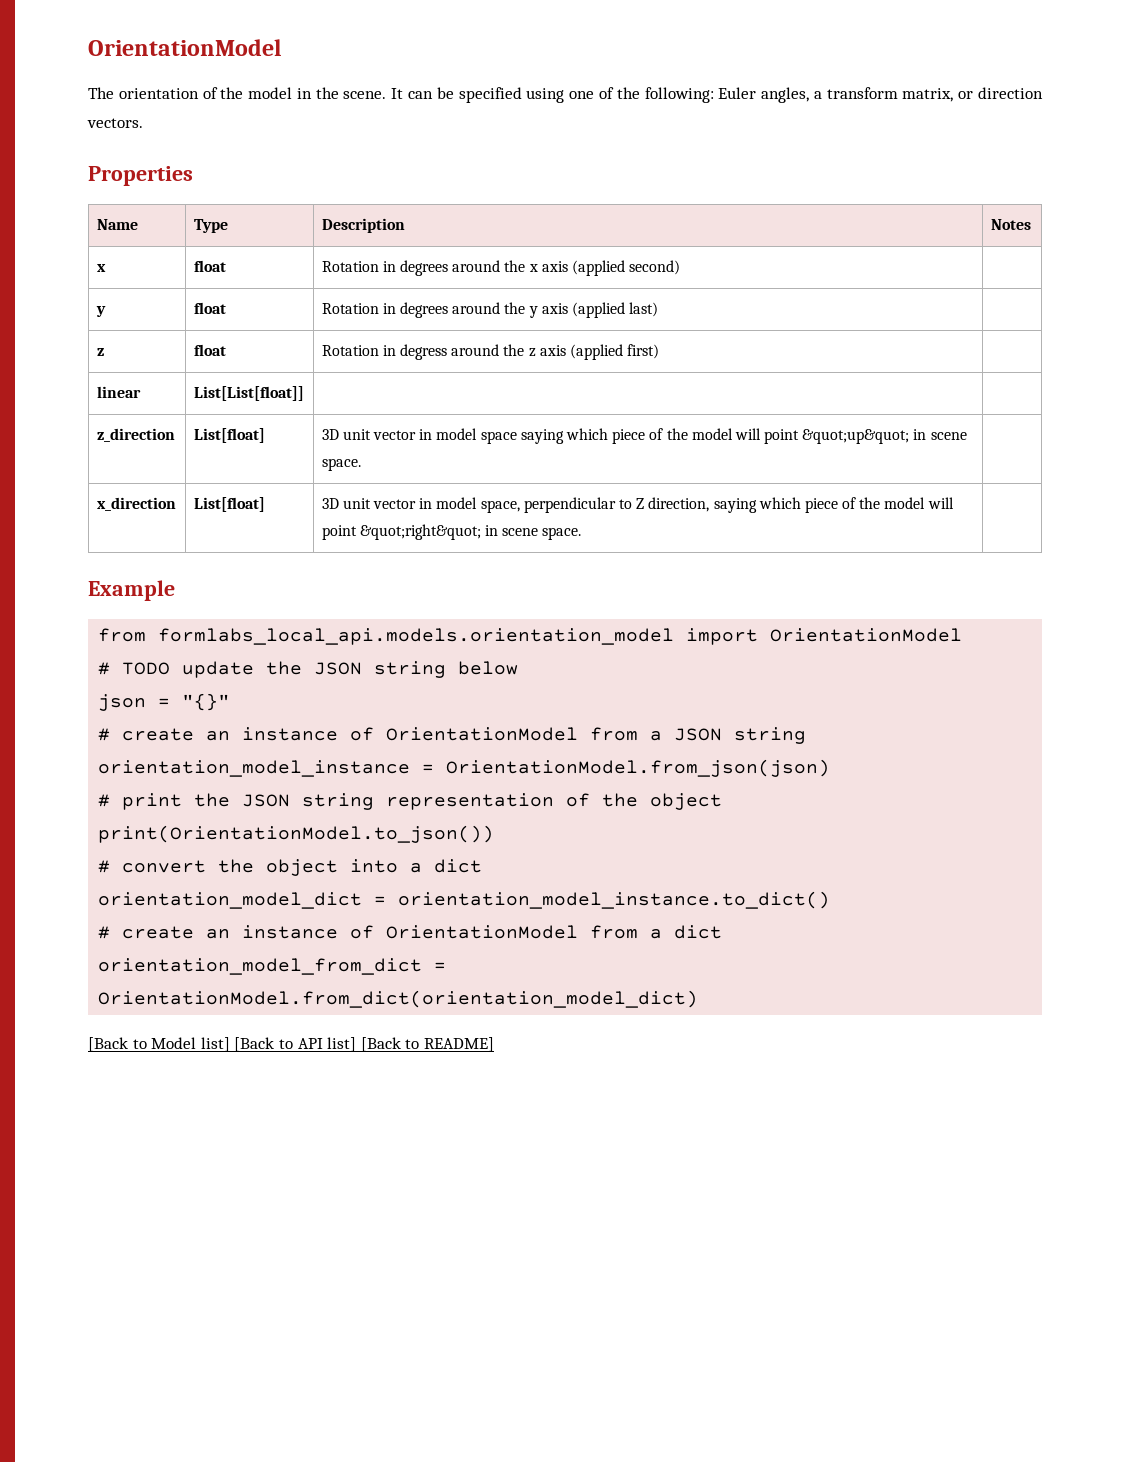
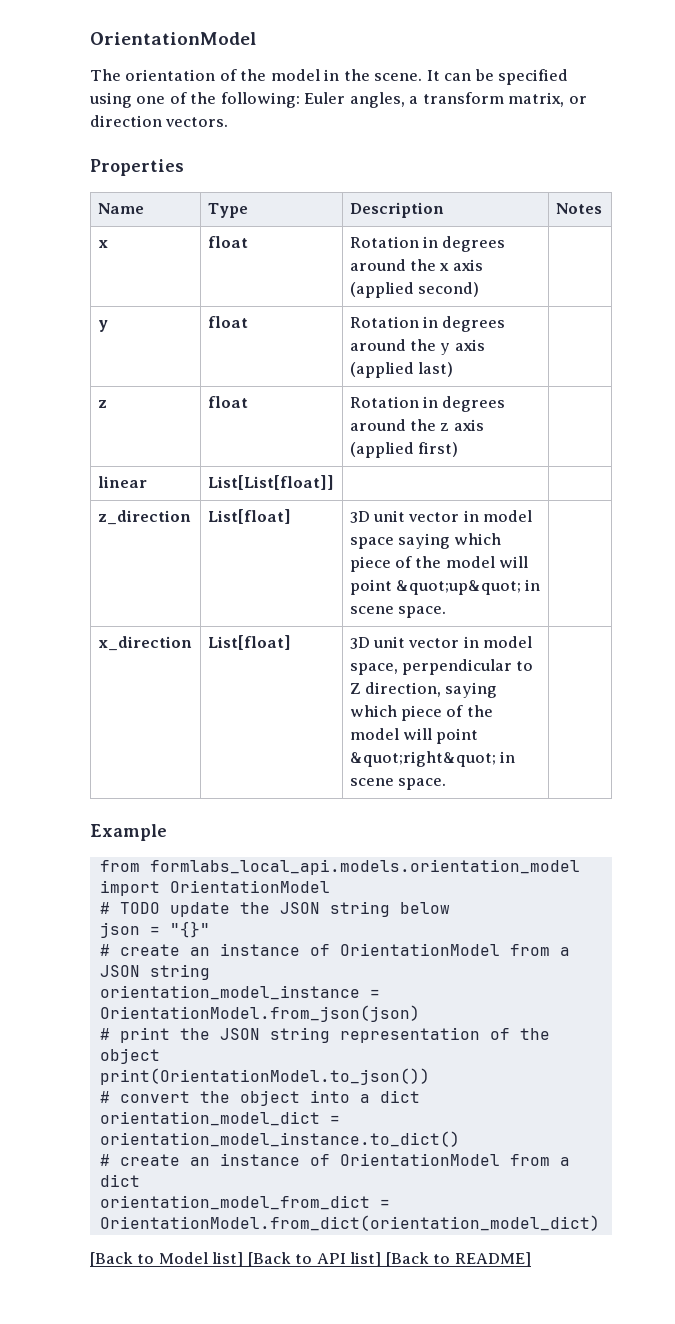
- z | float | Rotation in degress around the z axis (applied first) |
+ z | float | Rotation in degrees around the z axis (applied first) |

